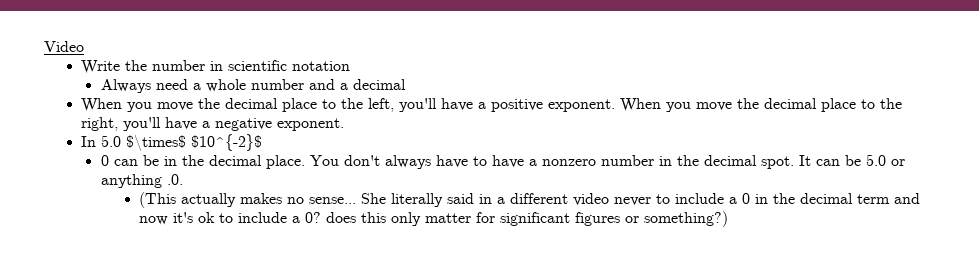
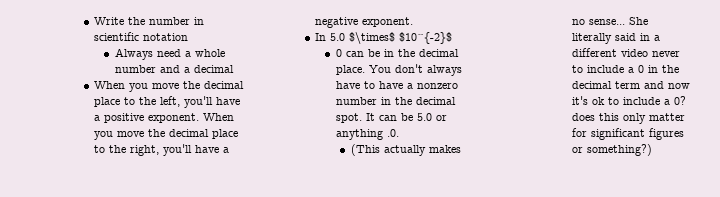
- Video

